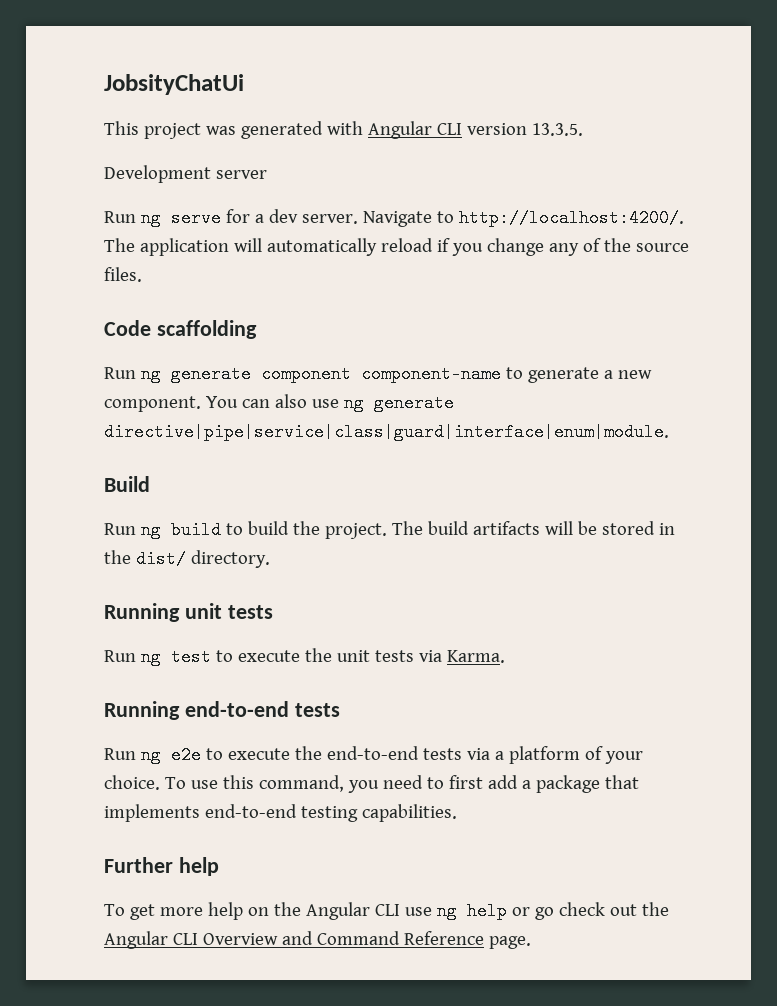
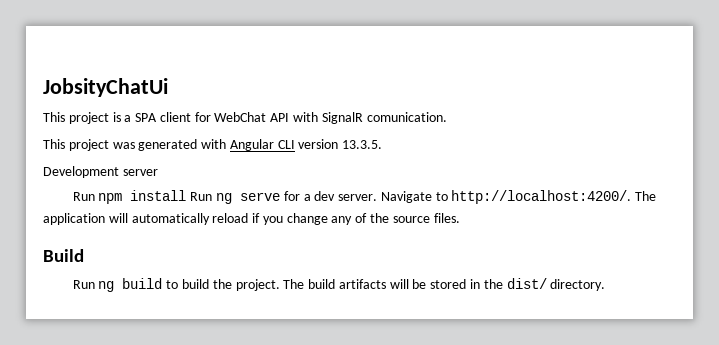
+ This project is a SPA client for WebChat API with SignalR comunication.
- Run ng serve for a dev server.
+ Run npm install Run ng serve for a dev server.
- Code scaffolding
- Run ng generate component component-name to generate a new component. You can also use ng generate directive|pipe|service|class|guard|interface|enum|module.
- Running unit tests
- Run ng test to execute the unit tests via Karma.
- Running end-to-end tests
- Run ng e2e to execute the end-to-end tests via a platform of your choice. To use this command, you need to first add a package that implements end-to-end testing capabilities.
- Further help
- To get more help on the Angular CLI use ng help or go check out the Angular CLI Overview and Command Reference page.

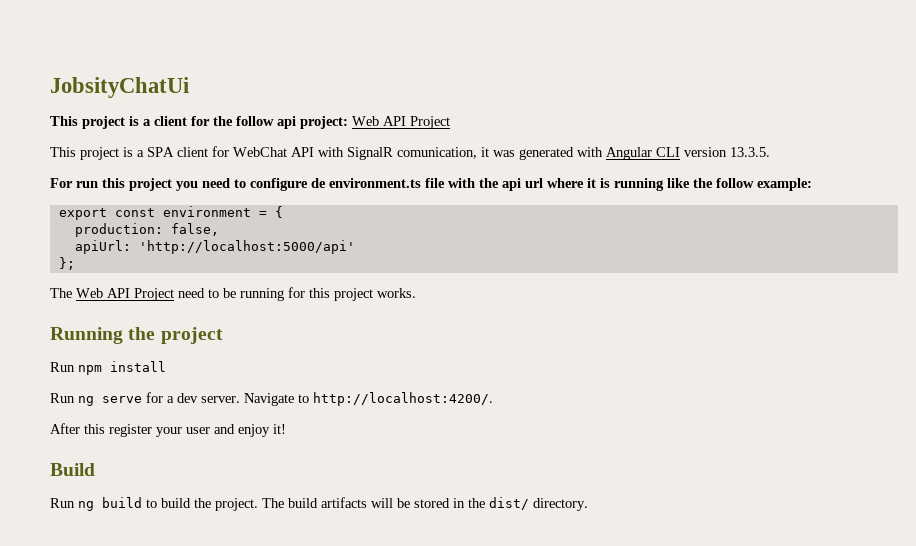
+ This project is a client for the follow api project: Web API Project
- This project is a SPA client for WebChat API with SignalR comunication.
- This project was generated with Angular CLI version 13.3.5.
+ This project is a SPA client for WebChat API with SignalR comunication, it was generated with Angular CLI version 13.3.5.
- Development server
+ For run this project you need to configure de environment.ts file with the api url where it is running like the follow example:
+ export const environment = {
+ production: false,
+ apiUrl: 'http://localhost:5000/api'
+ };
+ The Web API Project need to be running for this project works.
+ Running the project
- Run npm install Run ng serve for a dev server.
+ Run npm install
+ Run ng serve for a dev server.
- Navigate to http://localhost:4200/. The application will automatically reload if you change any of the source files.
+ Navigate to http://localhost:4200/.
+ After this register your user and enjoy it!

